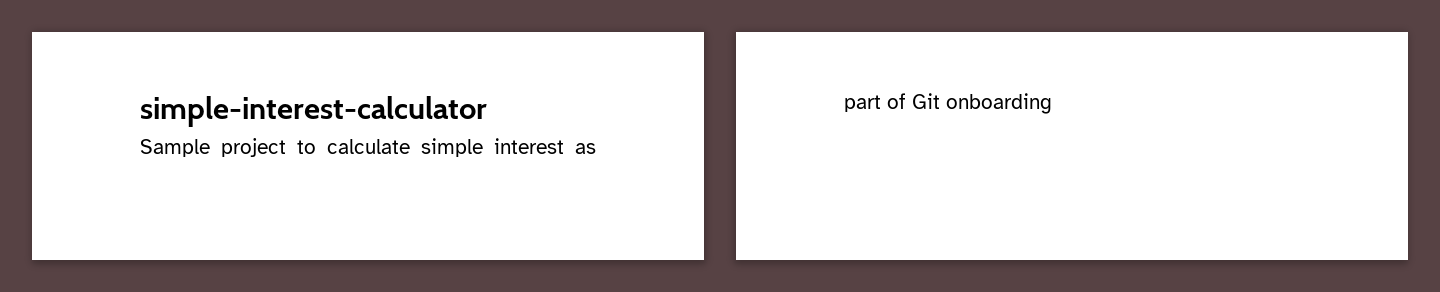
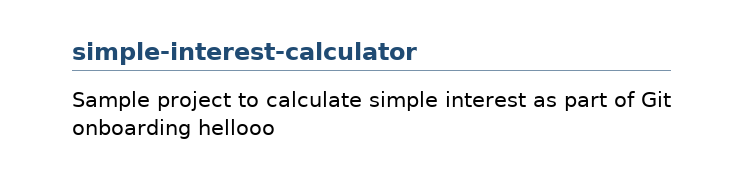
- Sample project to calculate simple interest as part of Git onboarding
+ Sample project to calculate simple interest as part of Git onboarding hellooo

